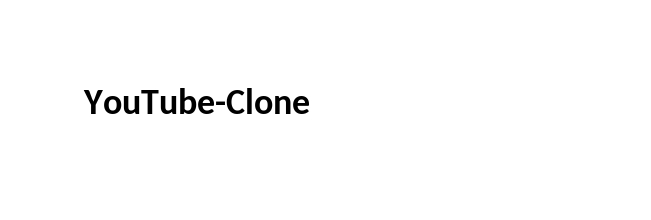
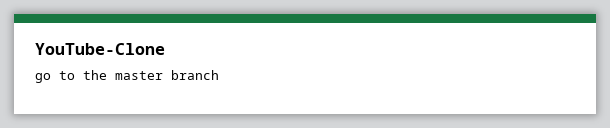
+ go to the master branch

